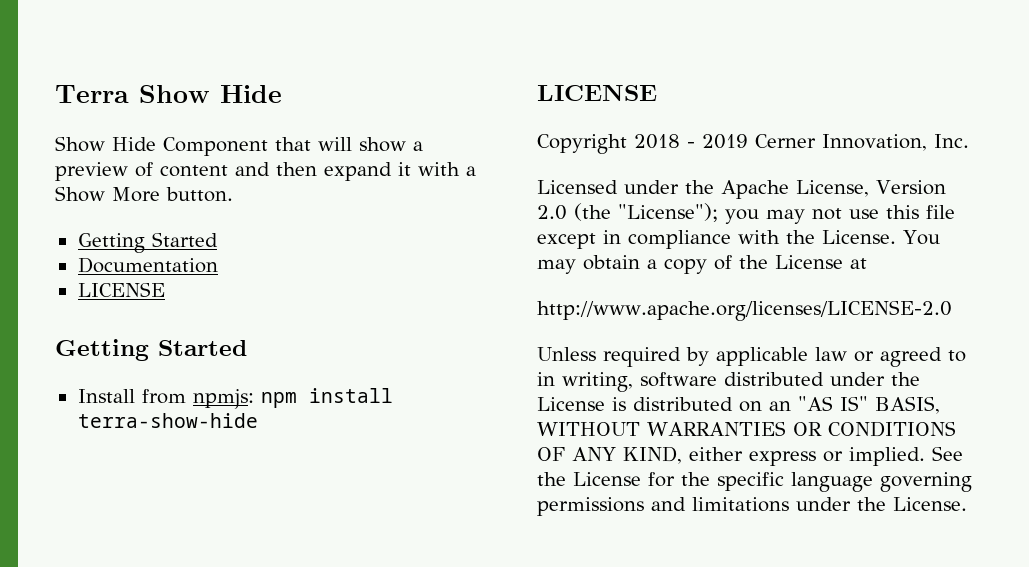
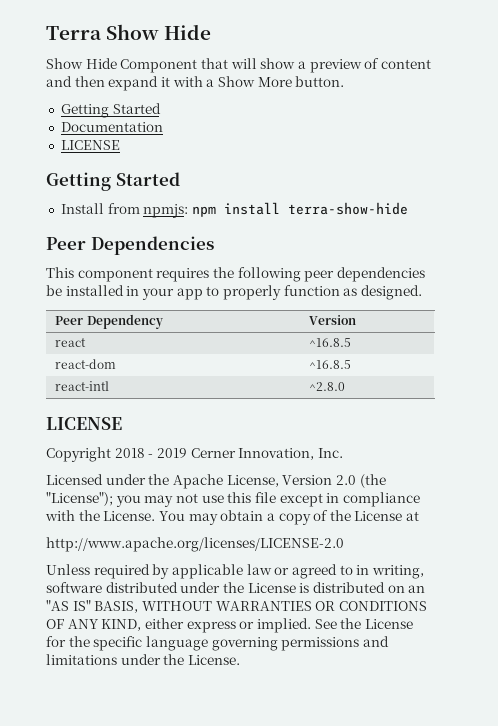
+ Peer Dependencies
+ This component requires the following peer dependencies be installed in your app to properly function as designed.
+ Peer Dependency | Version
+ react | ^16.8.5
+ react-dom | ^16.8.5
+ react-intl | ^2.8.0

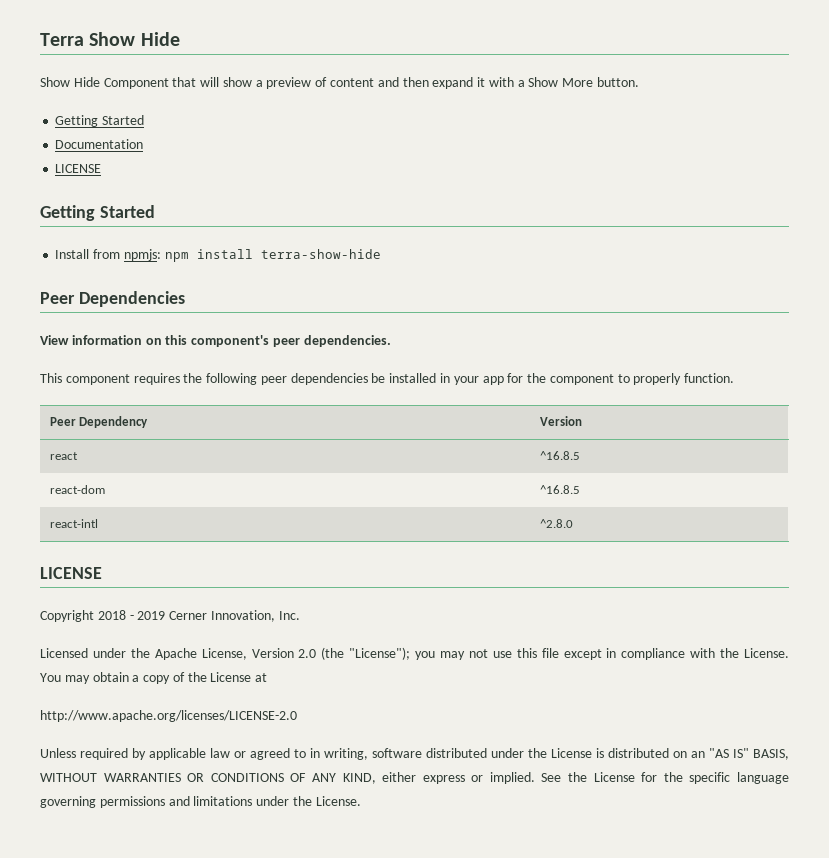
+ View information on this component's peer dependencies.
- This component requires the following peer dependencies be installed in your app to properly function as designed.
+ This component requires the following peer dependencies be installed in your app for the component to properly function.

